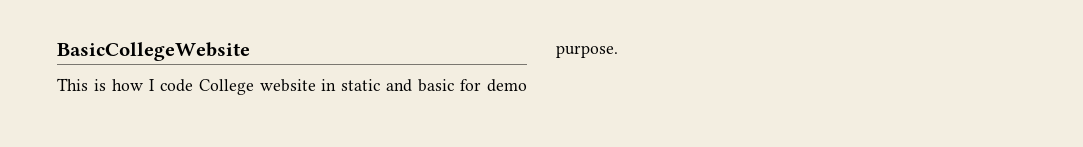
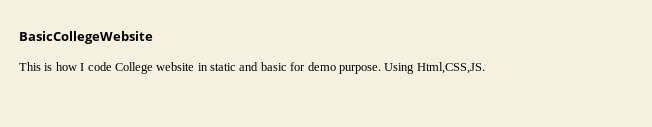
+ Using Html,CSS,JS.

